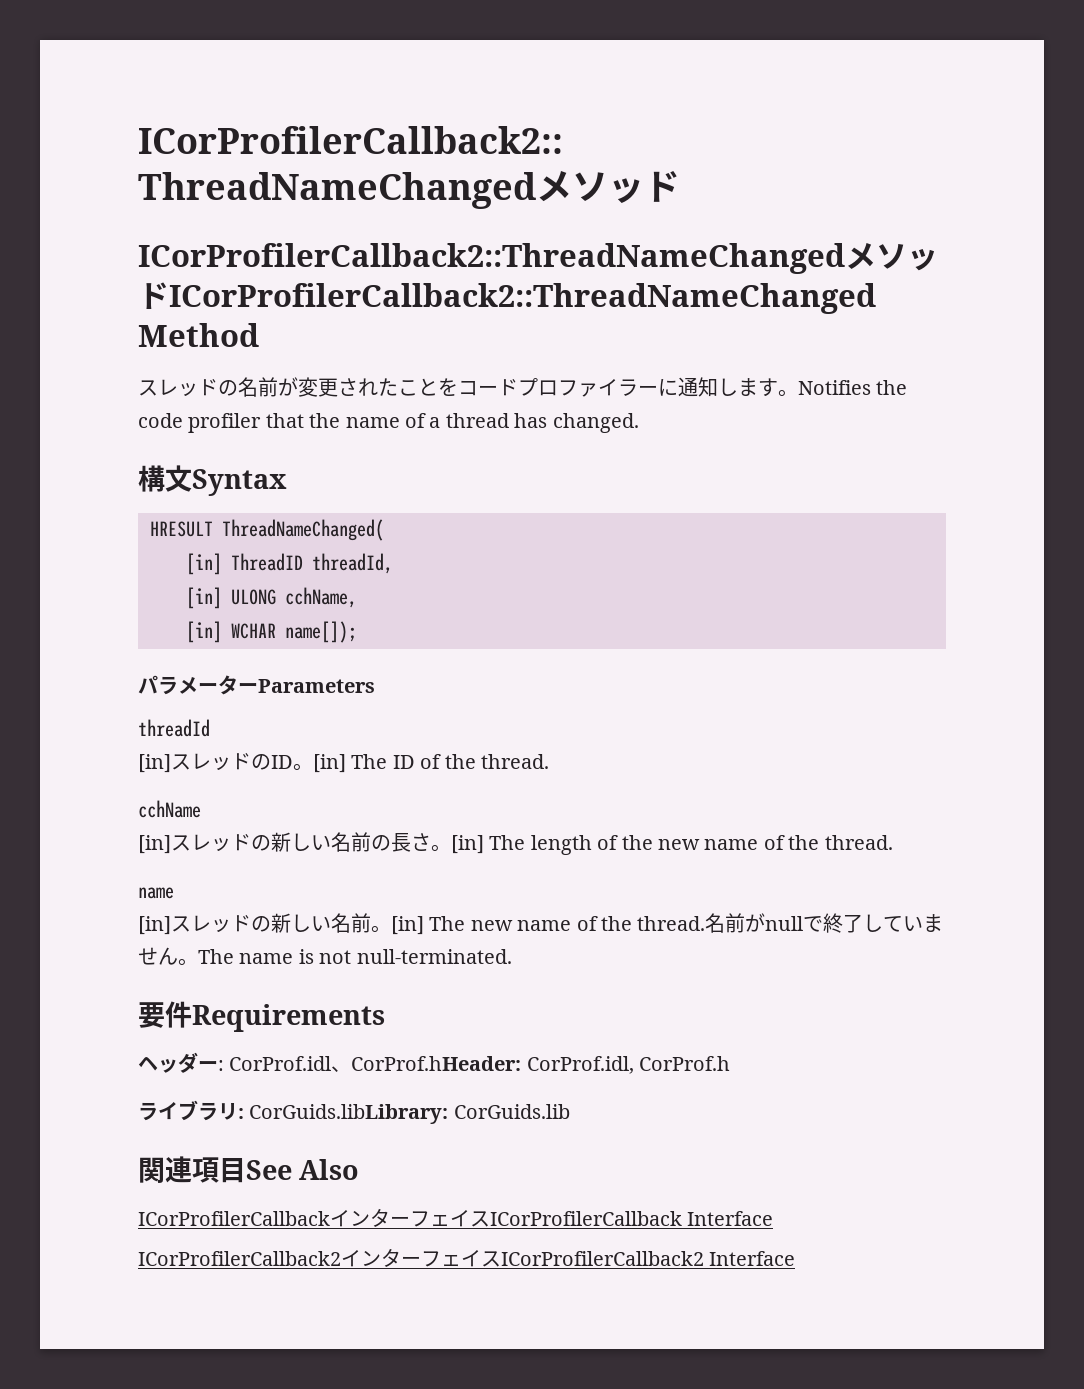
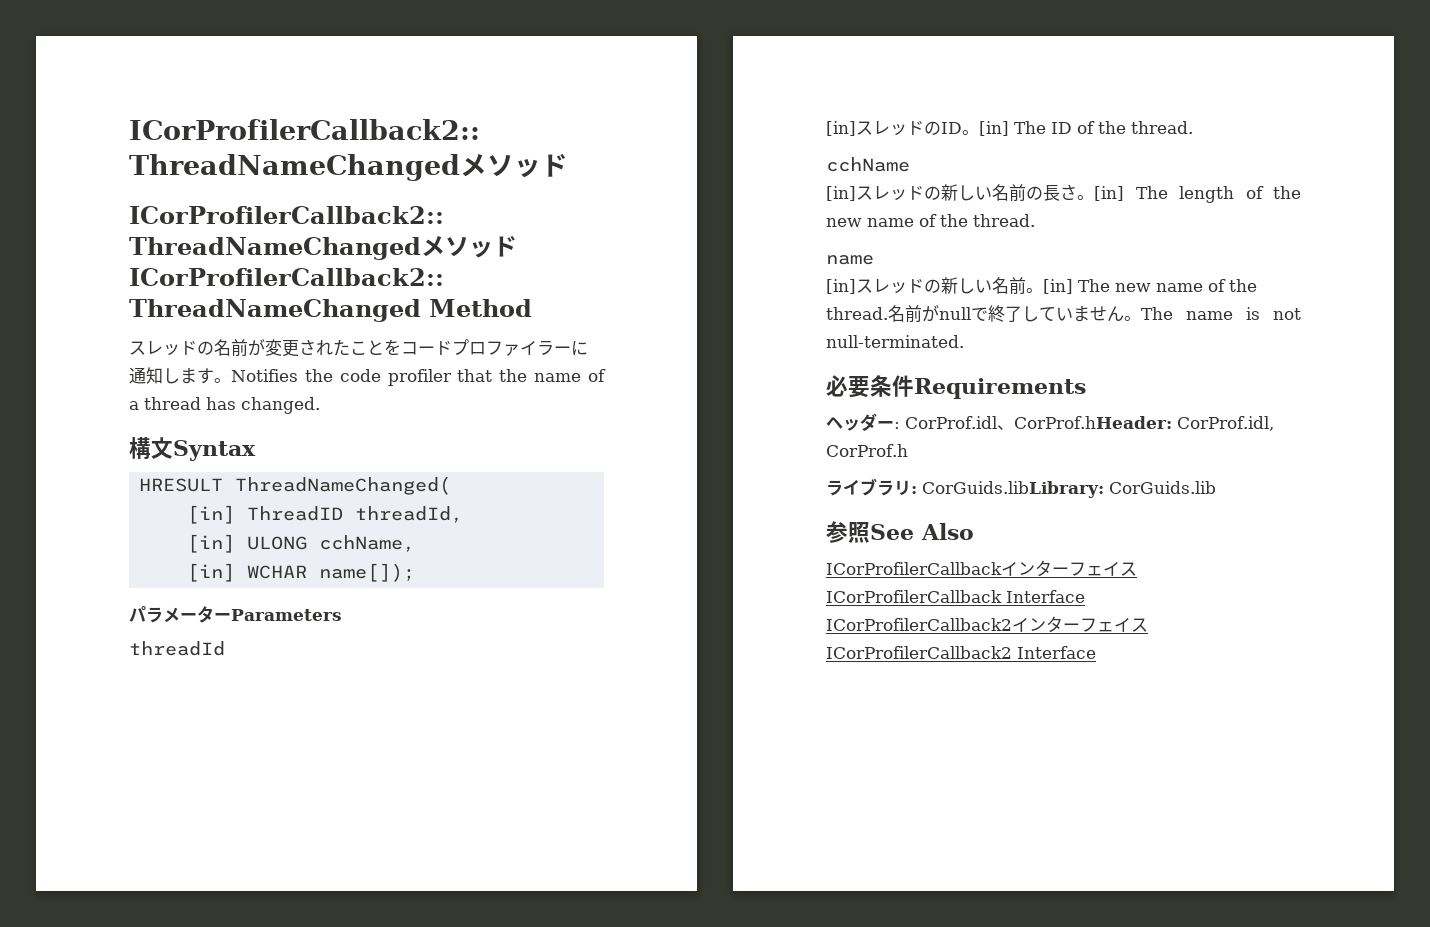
- 要件Requirements
+ 必要条件Requirements
- 関連項目See Also
+ 参照See Also

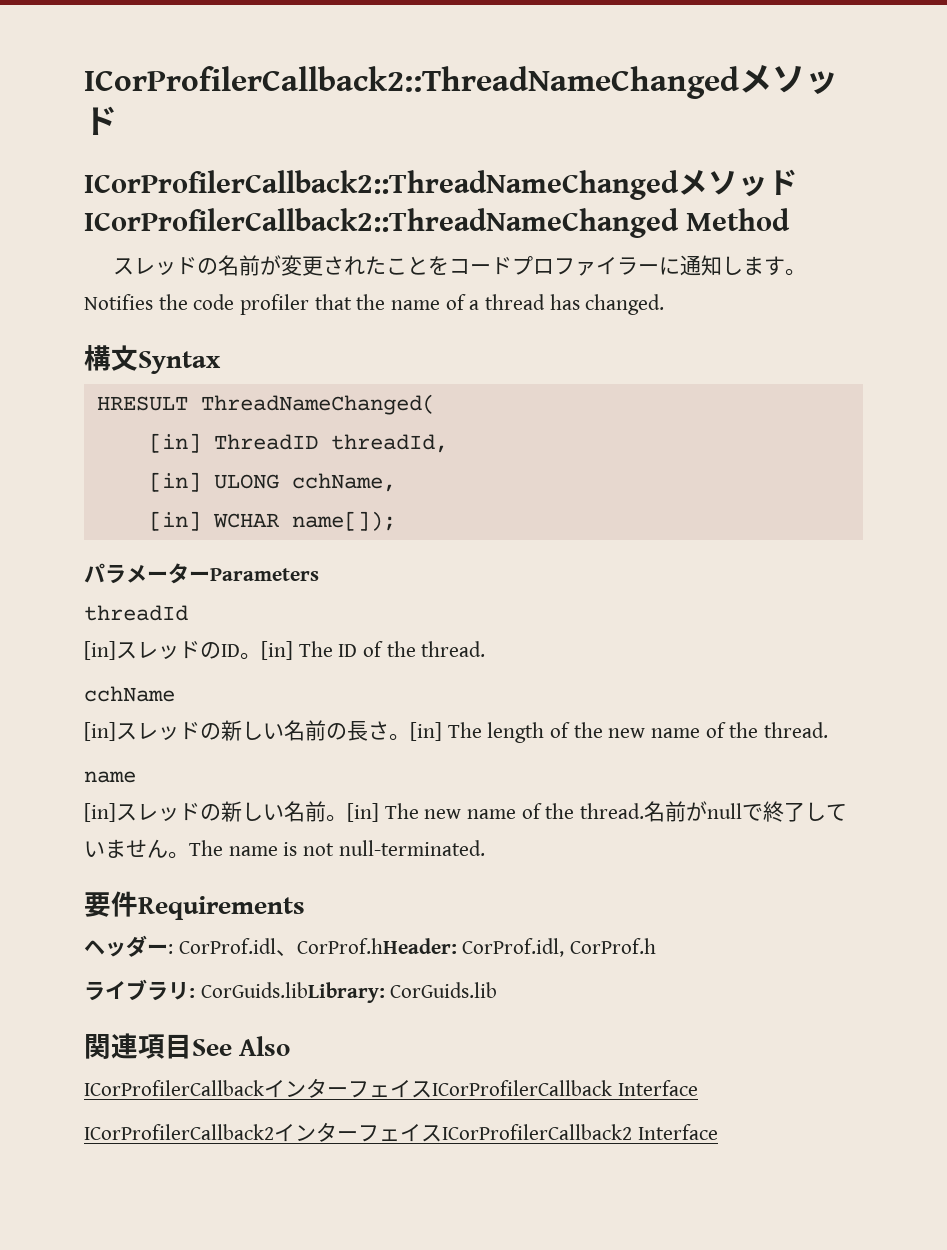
- 必要条件Requirements
+ 要件Requirements
- 参照See Also
+ 関連項目See Also

